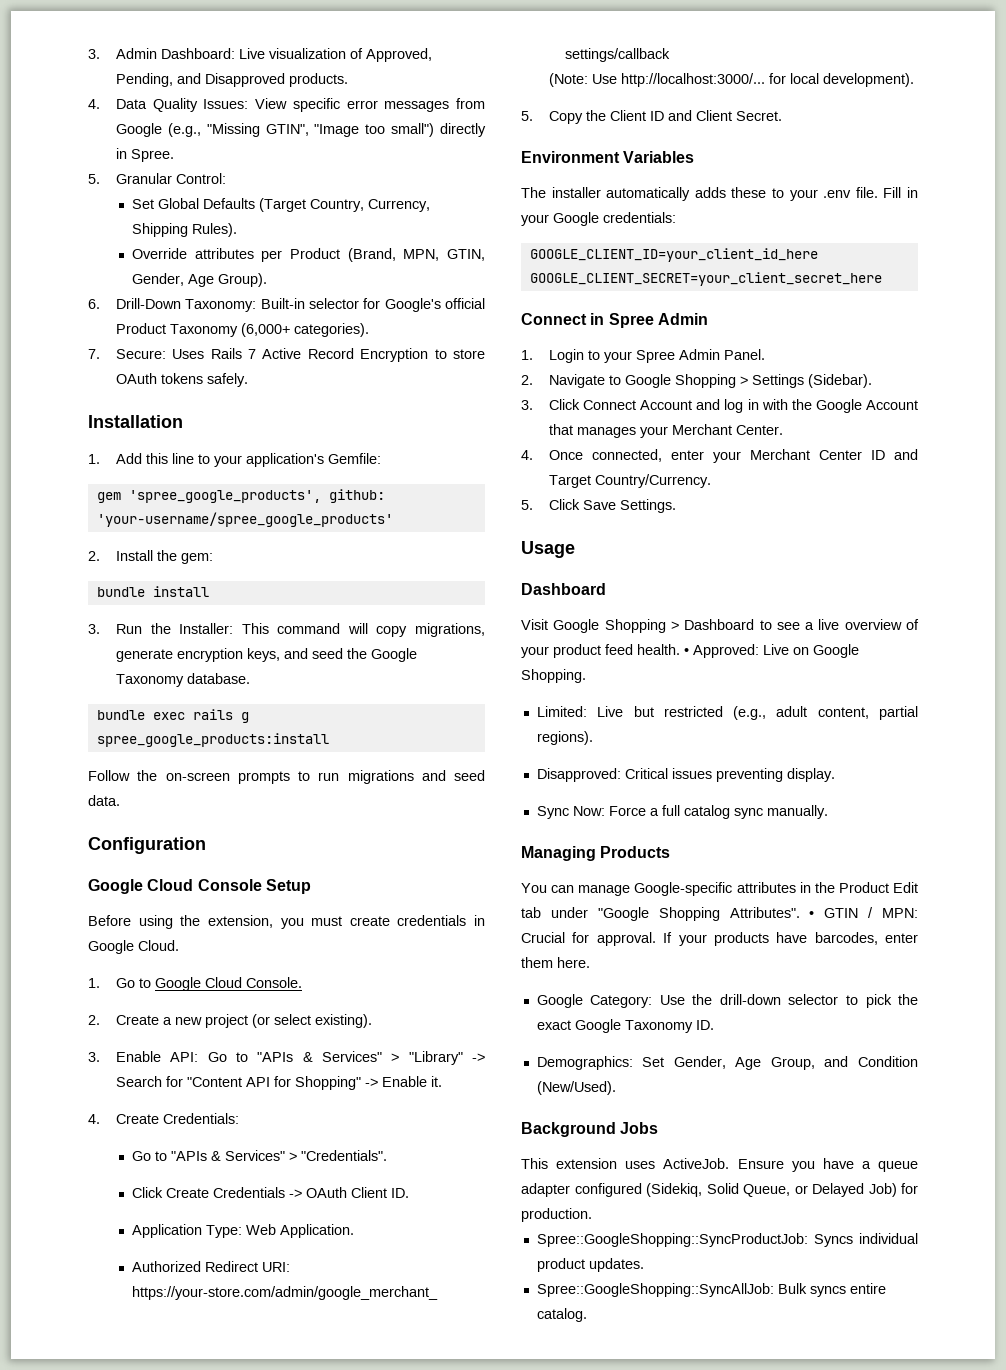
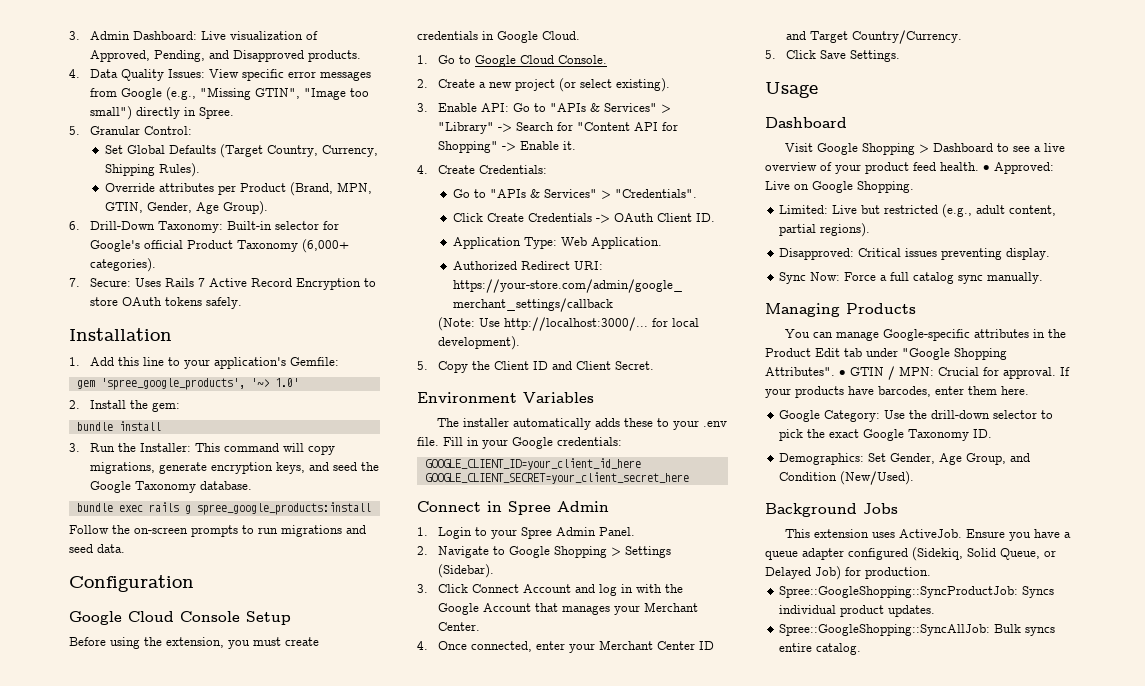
- gem 'spree_google_products', github: 'your-username/spree_google_products'
+ gem 'spree_google_products', '~> 1.0'

